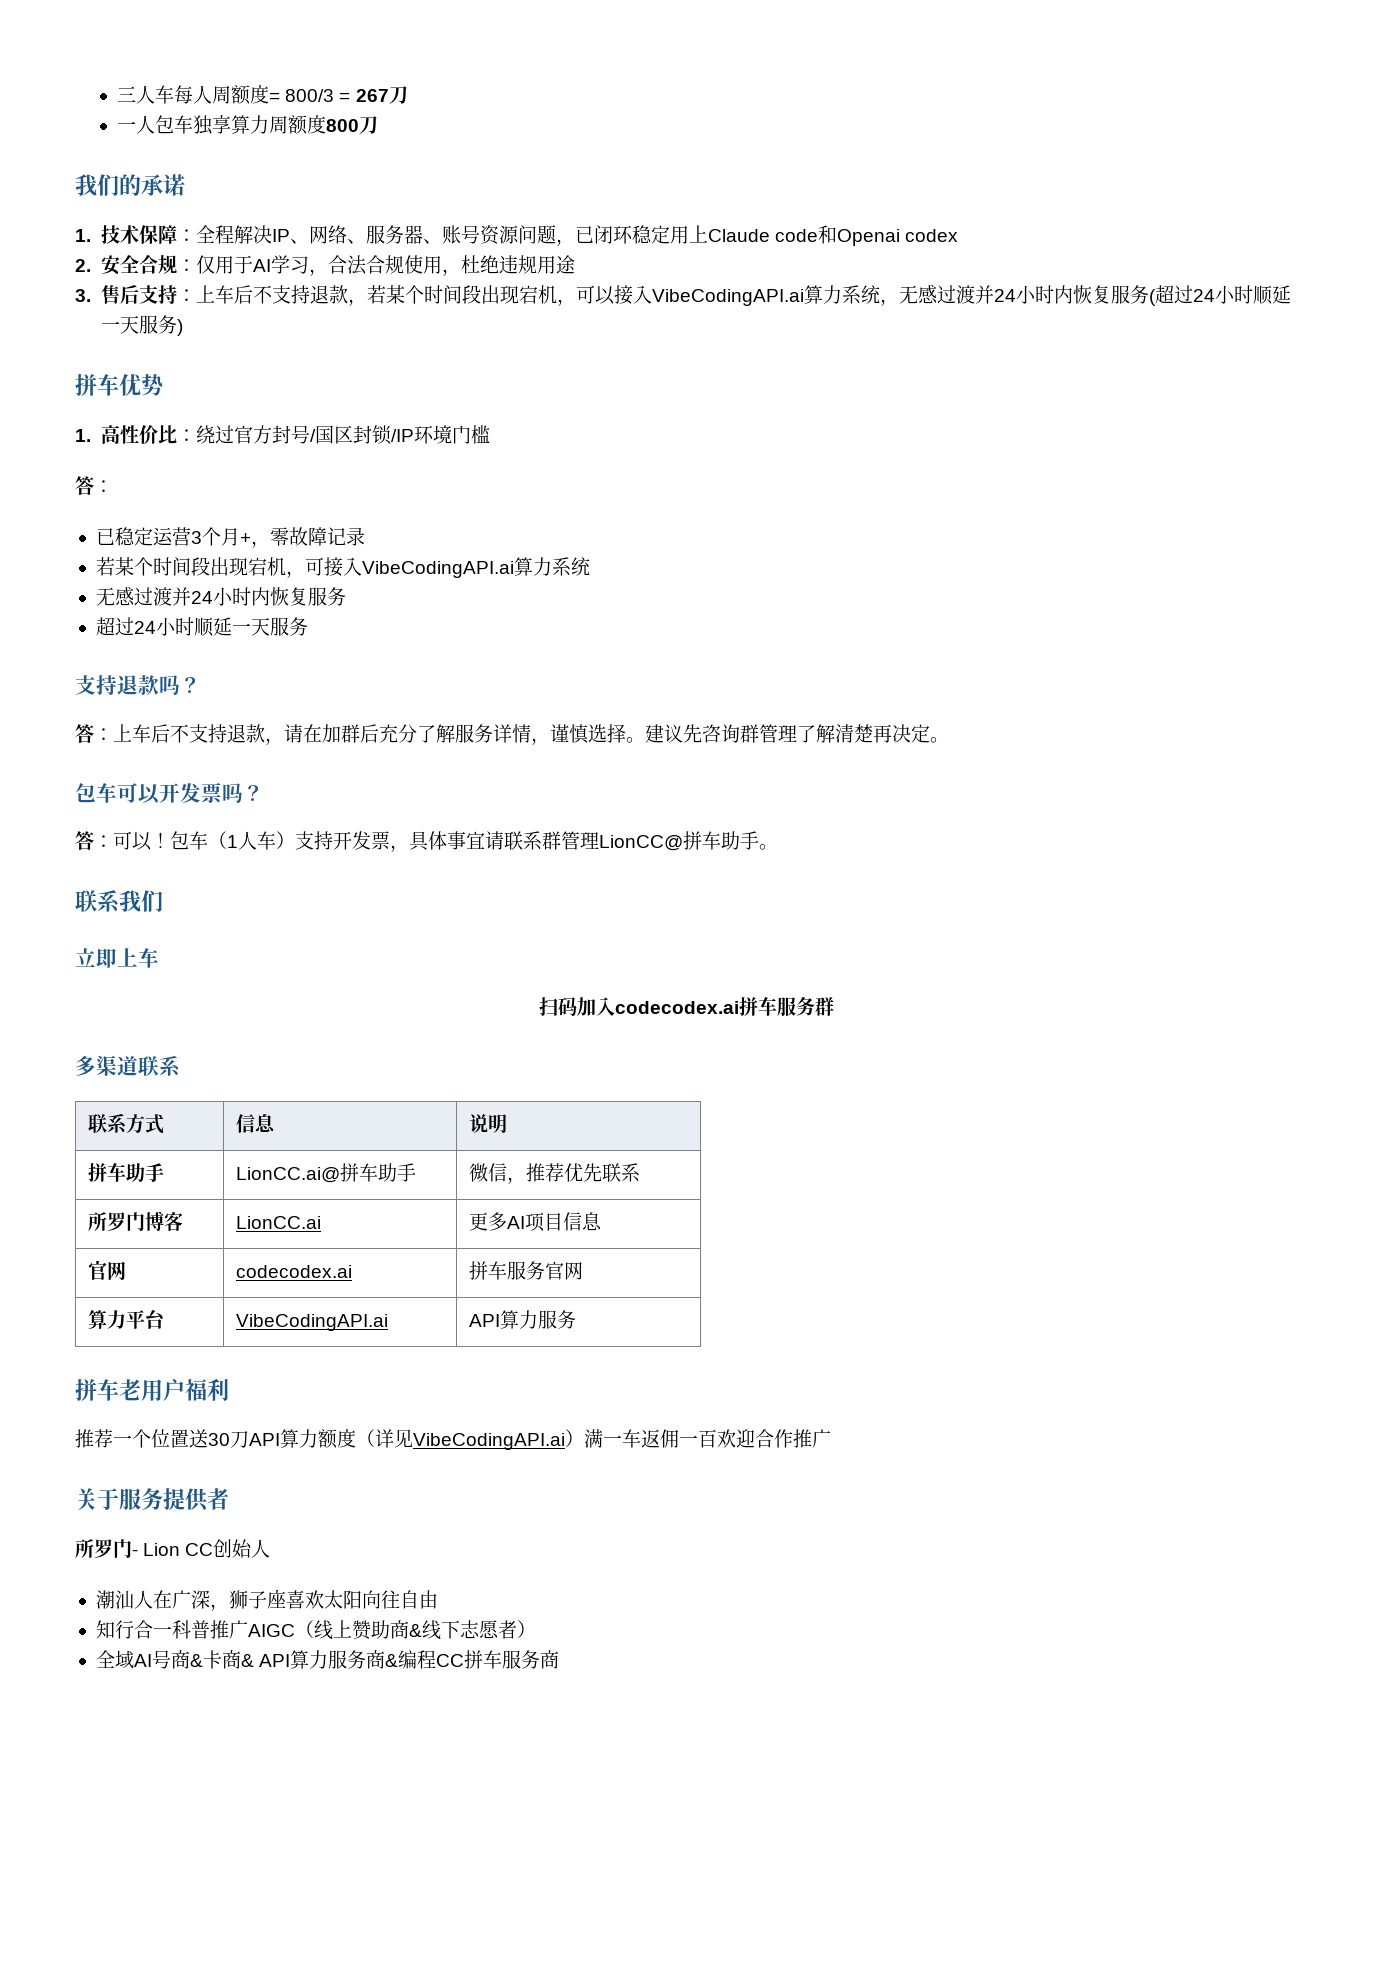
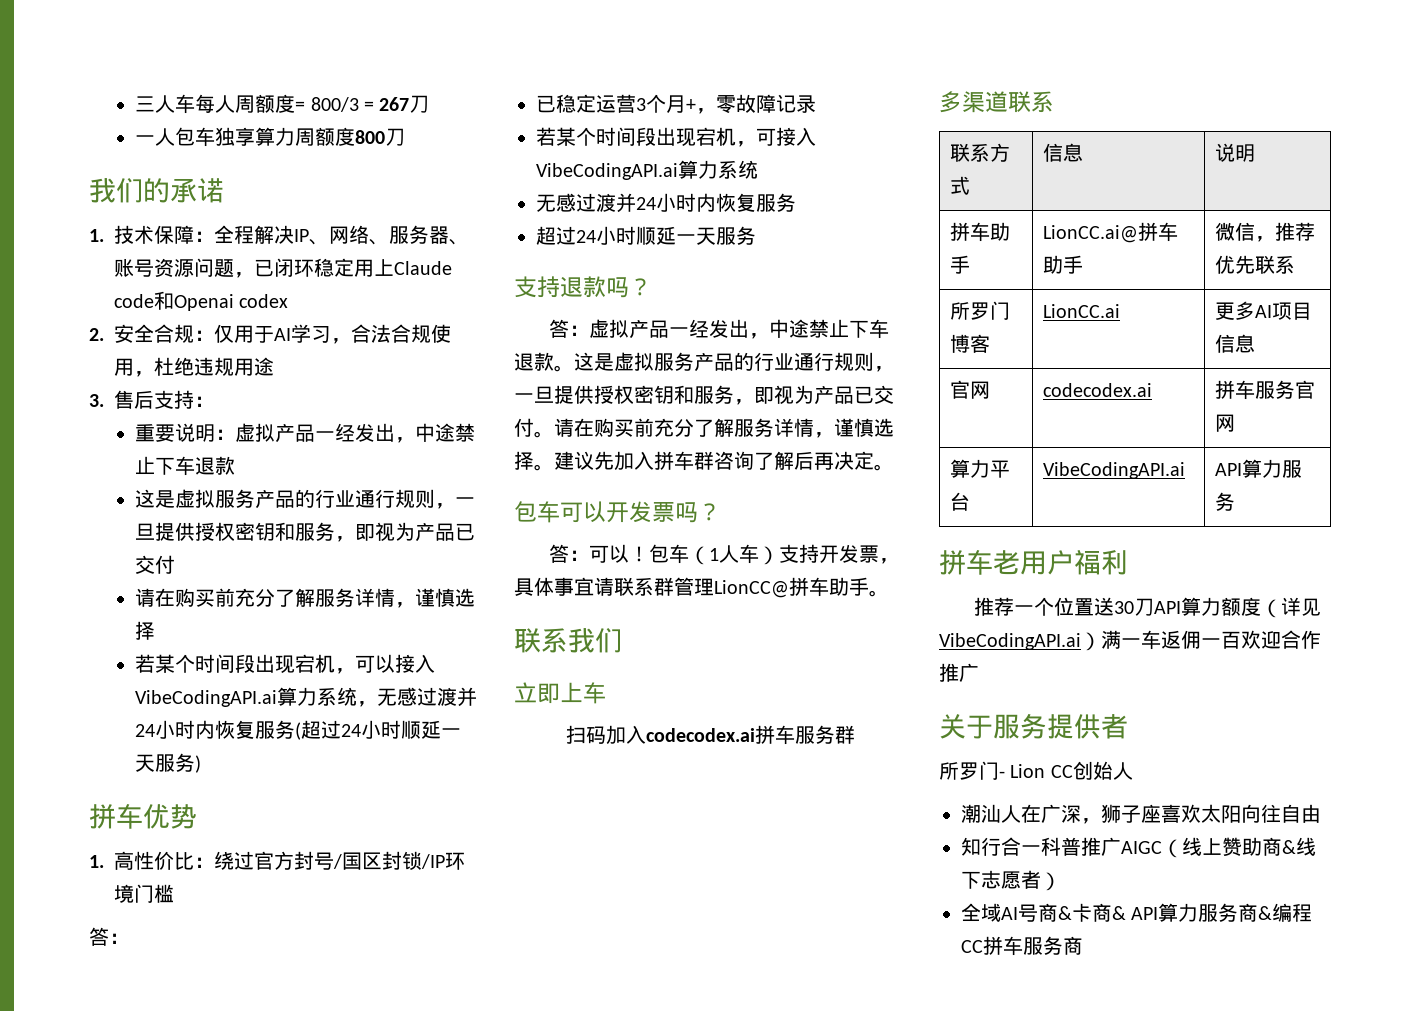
- 3.售后支持：上车后不支持退款，若某个时间段出现宕机，可以接入VibeCodingAPI.ai算力系统，无感过渡并24小时内恢复服务(超过24小时顺延一天服务)
+ 3.售后支持：
+ 重要说明：虚拟产品一经发出，中途禁止下车退款
+ 这是虚拟服务产品的行业通行规则，一旦提供授权密钥和服务，即视为产品已交付
+ 请在购买前充分了解服务详情，谨慎选择
+ 若某个时间段出现宕机，可以接入VibeCodingAPI.ai算力系统，无感过渡并24小时内恢复服务(超过24小时顺延一天服务)
- 答：上车后不支持退款，请在加群后充分了解服务详情，谨慎选择。
+ 答：虚拟产品一经发出，中途禁止下车退款。这是虚拟服务产品的行业通行规则，一旦提供授权密钥和服务，即视为产品已交付。请在购买前充分了解服务详情，谨慎选择。
- 建议先咨询群管理了解清楚再决定。
+ 建议先加入拼车群咨询了解后再决定。

